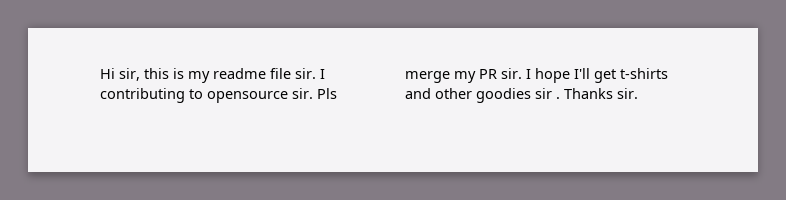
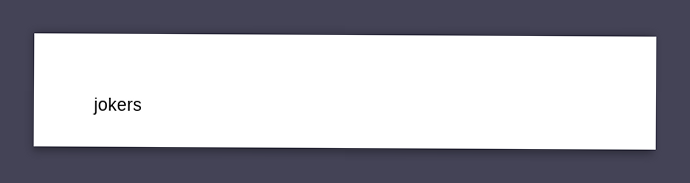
- Hi sir, this is my readme file sir. I contributing to opensource sir. Pls merge my PR sir. I hope I'll get t-shirts and other goodies sir . Thanks sir.
+ jokers

